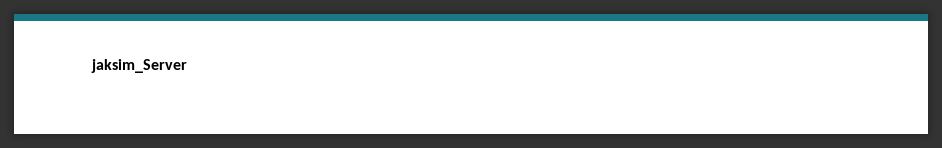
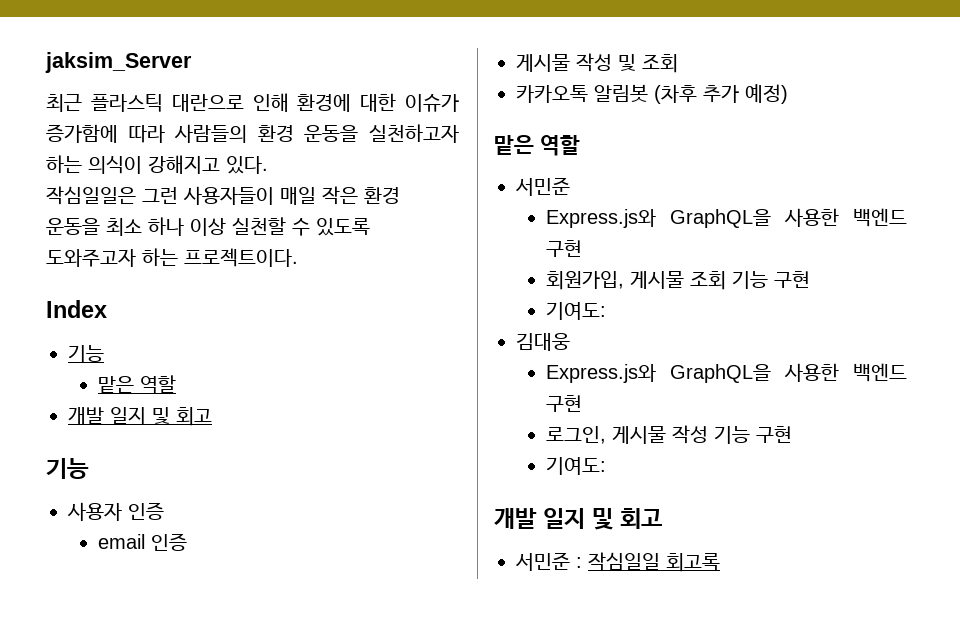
+ 최근 플라스틱 대란으로 인해 환경에 대한 이슈가 증가함에 따라 사람들의 환경 운동을 실천하고자 하는 의식이 강해지고 있다.
+ 작심일일은 그런 사용자들이 매일 작은 환경 운동을 최소 하나 이상 실천할 수 있도록 도와주고자 하는 프로젝트이다.
+ Index
+ 기능
+ 맡은 역할
+ 개발 일지 및 회고
+ 기능
+ 사용자 인증
+ email 인증
+ 게시물 작성 및 조회
+ 카카오톡 알림봇 (차후 추가 예정)
+ 맡은 역할
+ 서민준
+ Express.js와 GraphQL을 사용한 백엔드 구현
+ 회원가입, 게시물 조회 기능 구현
+ 기여도:
+ 김대웅
+ Express.js와 GraphQL을 사용한 백엔드 구현
+ 로그인, 게시물 작성 기능 구현
+ 기여도:
+ 개발 일지 및 회고
+ 서민준 : 작심일일 회고록

